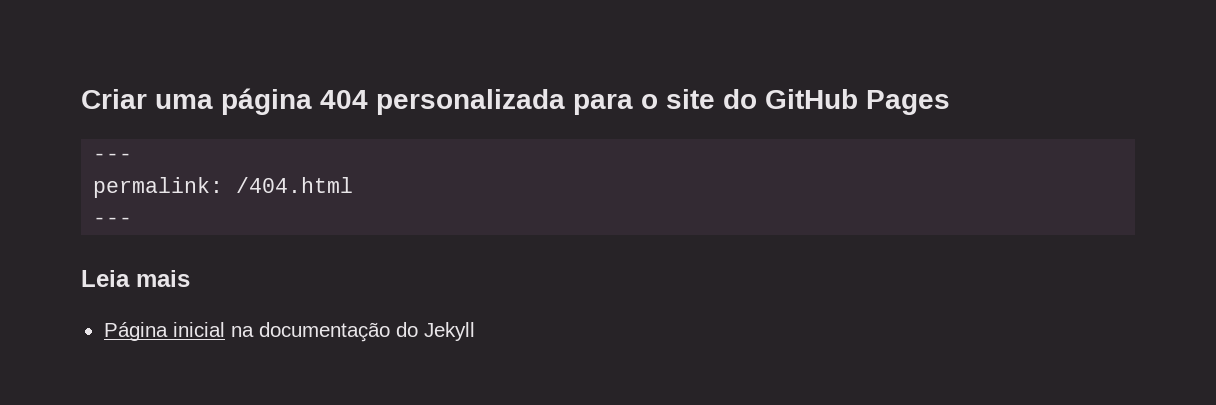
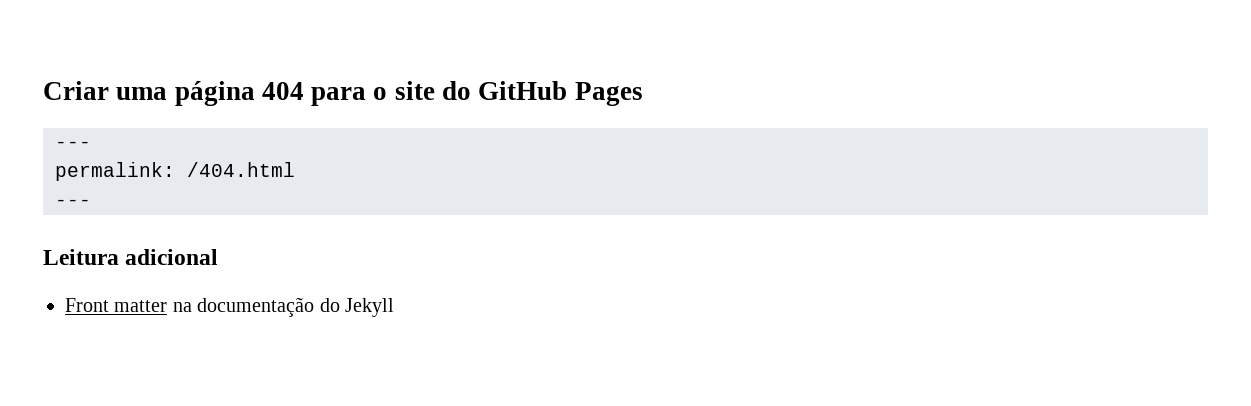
- Criar uma página 404 personalizada para o site do GitHub Pages
+ Criar uma página 404 para o site do GitHub Pages
- Leia mais
- Página inicial na documentação do Jekyll
+ Leitura adicional
+ Front matter na documentação do Jekyll

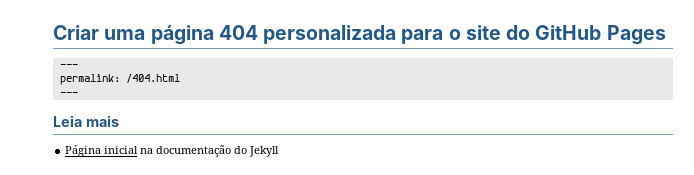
- Criar uma página 404 para o site do GitHub Pages
+ Criar uma página 404 personalizada para o site do GitHub Pages
- Leitura adicional
- Front matter na documentação do Jekyll
+ Leia mais
+ Página inicial na documentação do Jekyll

